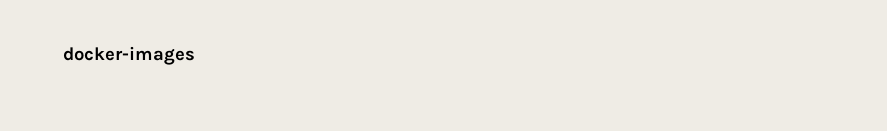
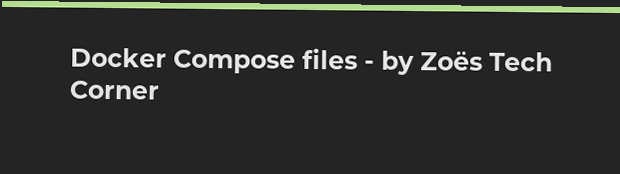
- docker-images
+ Docker Compose files - by Zoës Tech Corner

